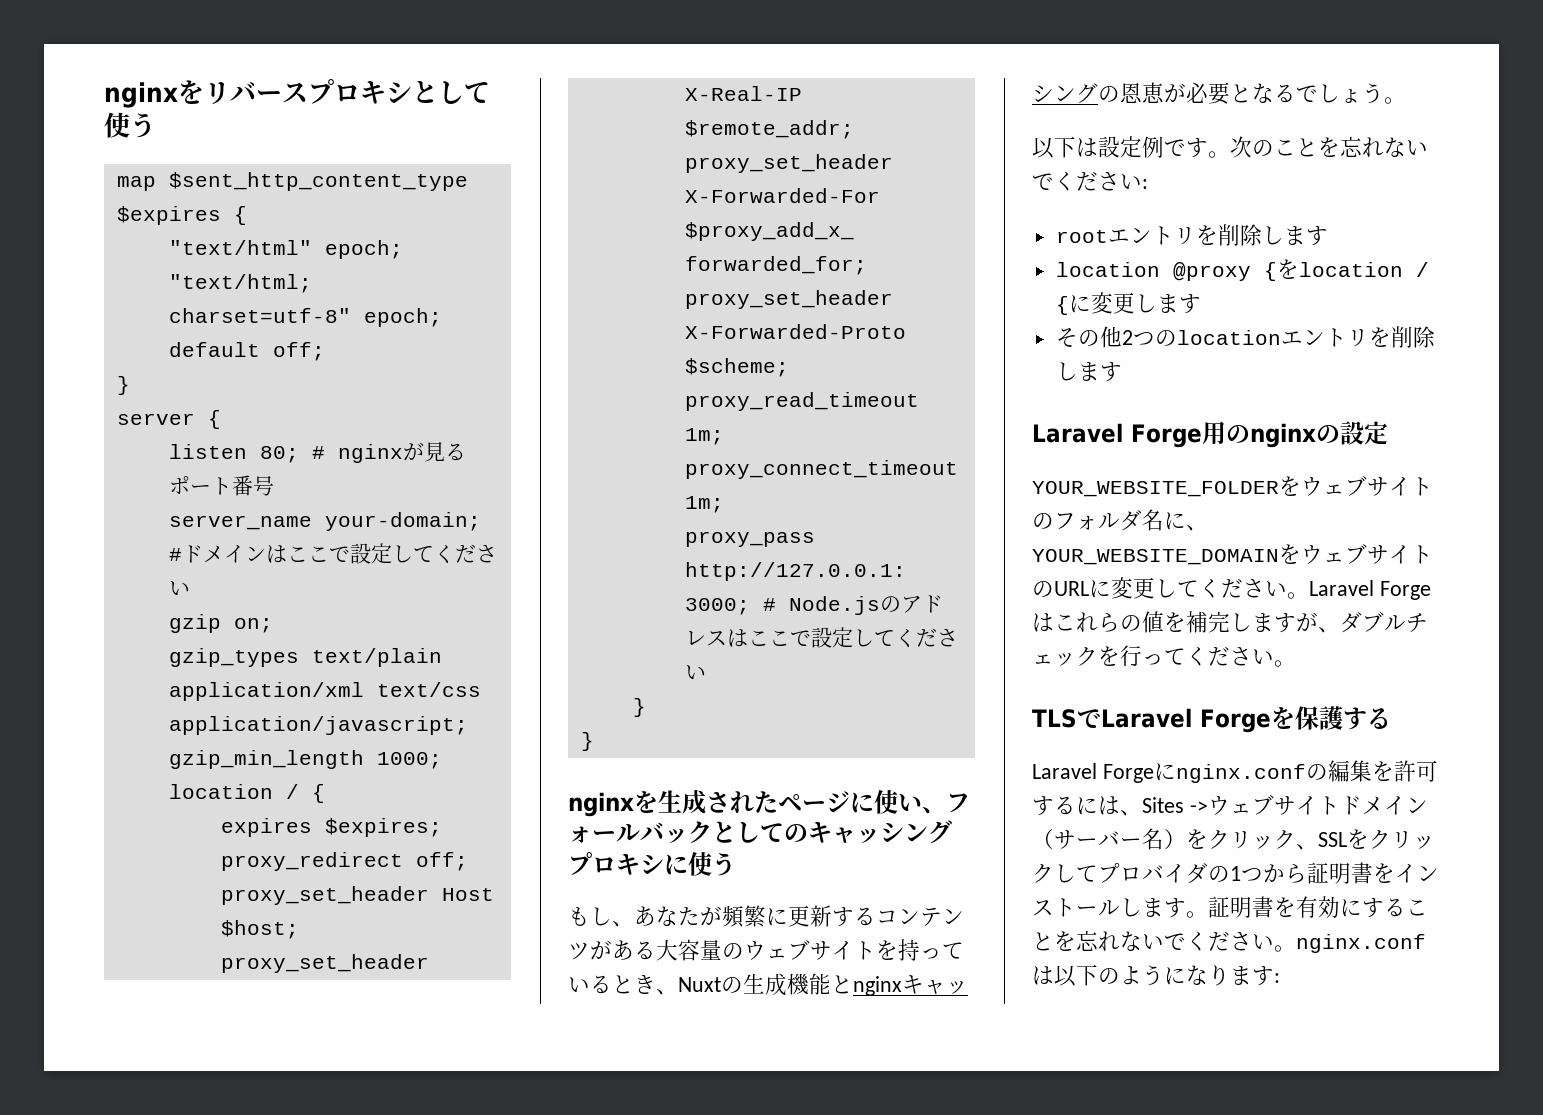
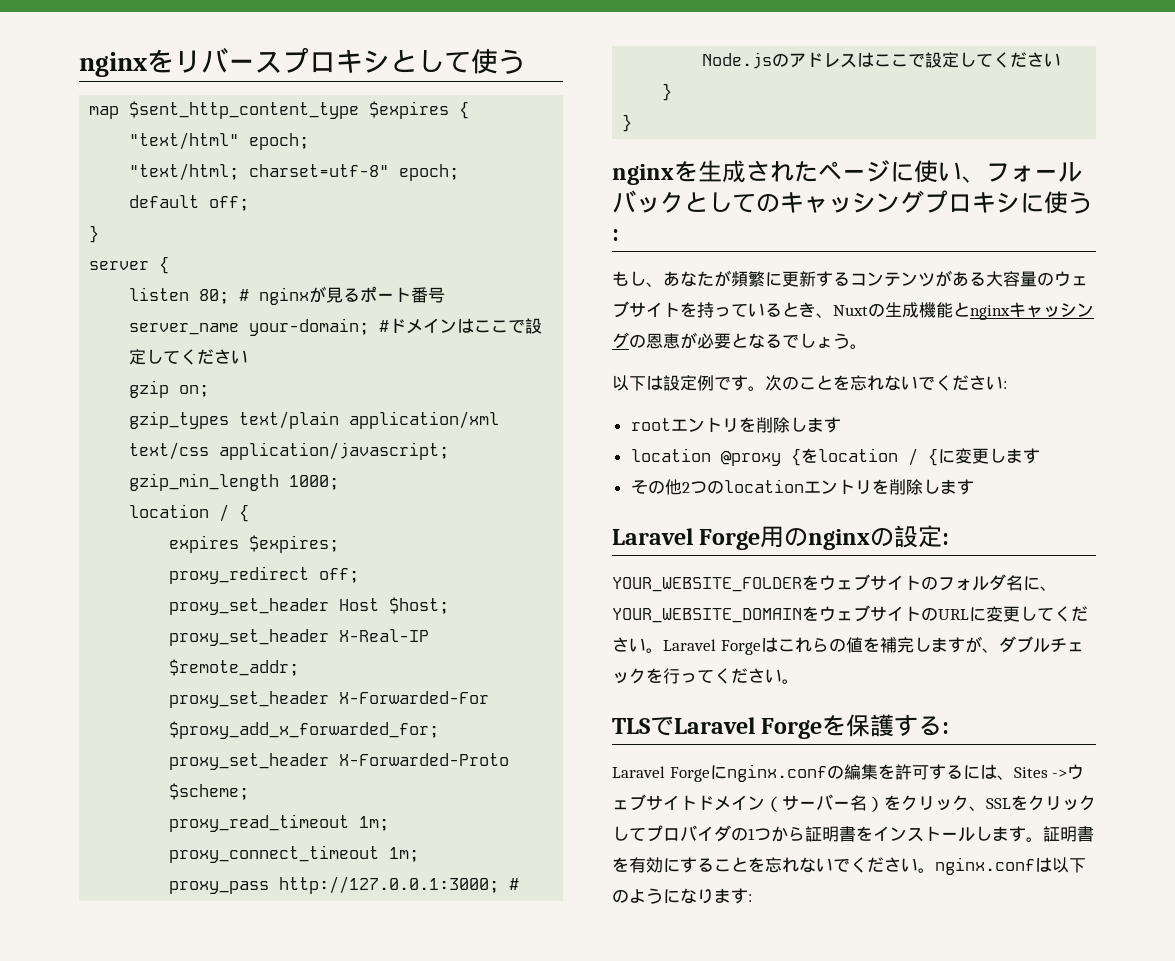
- nginxを生成されたページに使い、フォールバックとしてのキャッシングプロキシに使う
+ nginxを生成されたページに使い、フォールバックとしてのキャッシングプロキシに使う:
- Laravel Forge用のnginxの設定
+ Laravel Forge用のnginxの設定:
- TLSでLaravel Forgeを保護する
+ TLSでLaravel Forgeを保護する:

